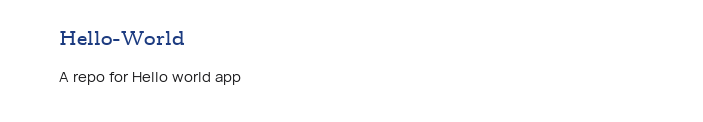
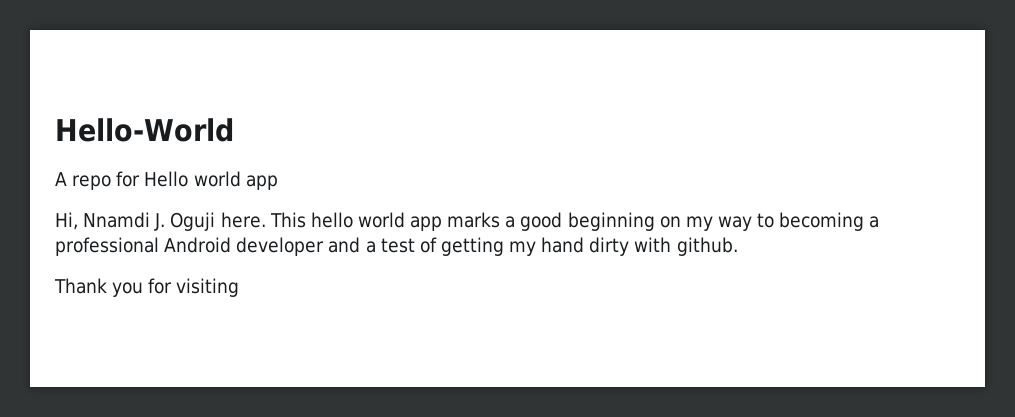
+ Hi, Nnamdi J. Oguji here. This hello world app marks a good beginning on my way to becoming a professional Android developer and a test of getting my hand dirty with github.
+ Thank you for visiting

